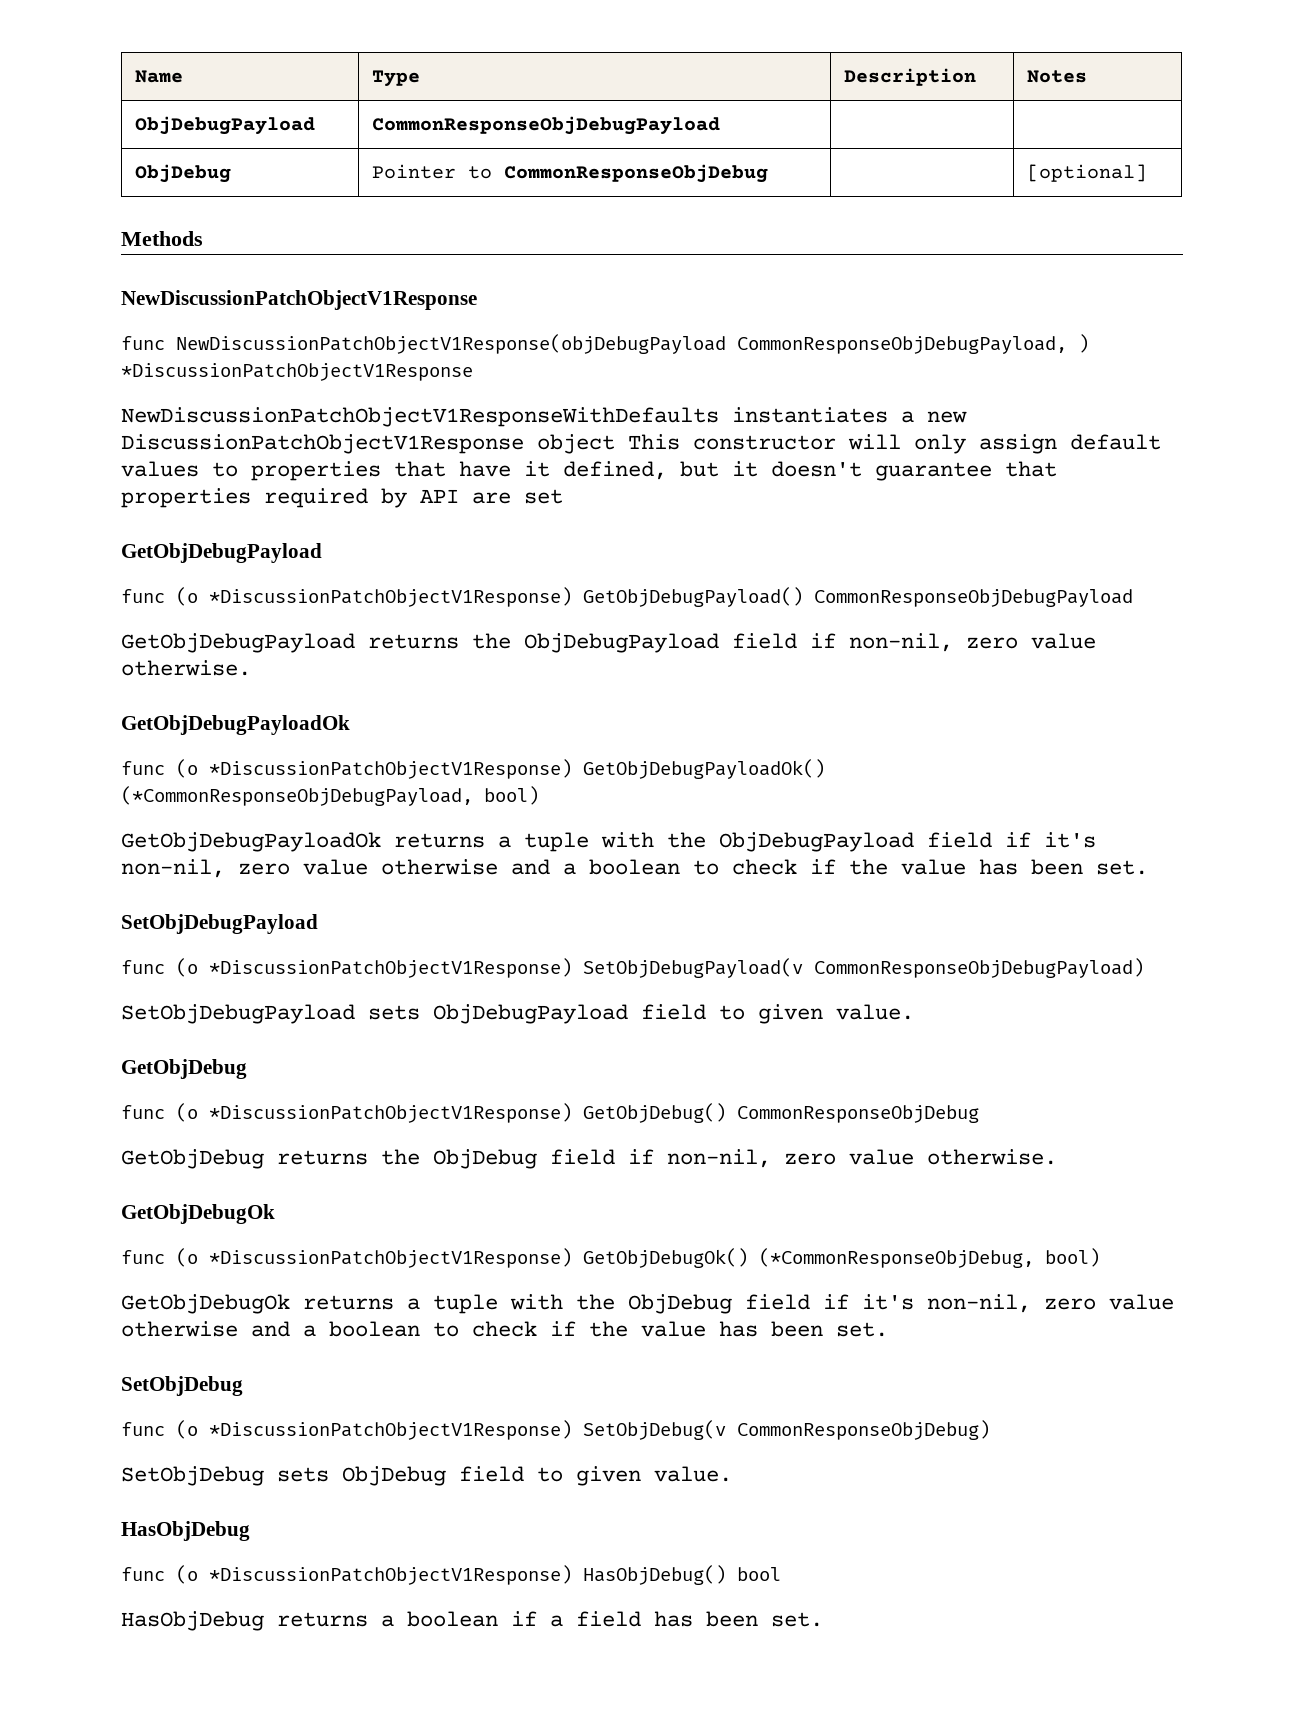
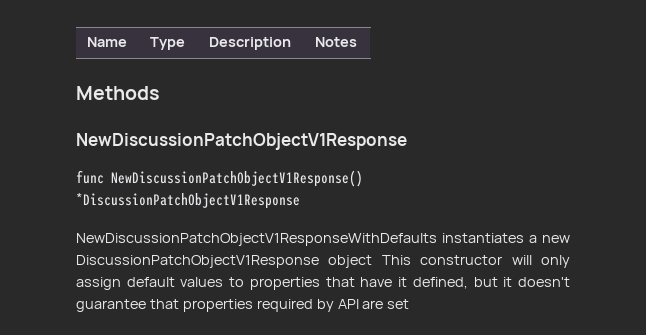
- ObjDebugPayload | CommonResponseObjDebugPayload | |
- ObjDebug | Pointer to CommonResponseObjDebug | | [optional]
- func NewDiscussionPatchObjectV1Response(objDebugPayload CommonResponseObjDebugPayload, ) *DiscussionPatchObjectV1Response
+ func NewDiscussionPatchObjectV1Response() *DiscussionPatchObjectV1Response
  NewDiscussionPatchObjectV1ResponseWithDefaults instantiates a new DiscussionPatchObjectV1Response object This constructor will only assign default values to properties that have it defined, but it doesn't guarantee that properties required by API are set
- GetObjDebugPayload
- func (o *DiscussionPatchObjectV1Response) GetObjDebugPayload() CommonResponseObjDebugPayload
- GetObjDebugPayload returns the ObjDebugPayload field if non-nil, zero value otherwise.
- GetObjDebugPayloadOk
- func (o *DiscussionPatchObjectV1Response) GetObjDebugPayloadOk() (*CommonResponseObjDebugPayload, bool)
- GetObjDebugPayloadOk returns a tuple with the ObjDebugPayload field if it's non-nil, zero value otherwise and a boolean to check if the value has been set.
- SetObjDebugPayload
- func (o *DiscussionPatchObjectV1Response) SetObjDebugPayload(v CommonResponseObjDebugPayload)
- SetObjDebugPayload sets ObjDebugPayload field to given value.
- GetObjDebug
- func (o *DiscussionPatchObjectV1Response) GetObjDebug() CommonResponseObjDebug
- GetObjDebug returns the ObjDebug field if non-nil, zero value otherwise.
- GetObjDebugOk
- func (o *DiscussionPatchObjectV1Response) GetObjDebugOk() (*CommonResponseObjDebug, bool)
- GetObjDebugOk returns a tuple with the ObjDebug field if it's non-nil, zero value otherwise and a boolean to check if the value has been set.
- SetObjDebug
- func (o *DiscussionPatchObjectV1Response) SetObjDebug(v CommonResponseObjDebug)
- SetObjDebug sets ObjDebug field to given value.
- HasObjDebug
- func (o *DiscussionPatchObjectV1Response) HasObjDebug() bool
- HasObjDebug returns a boolean if a field has been set.

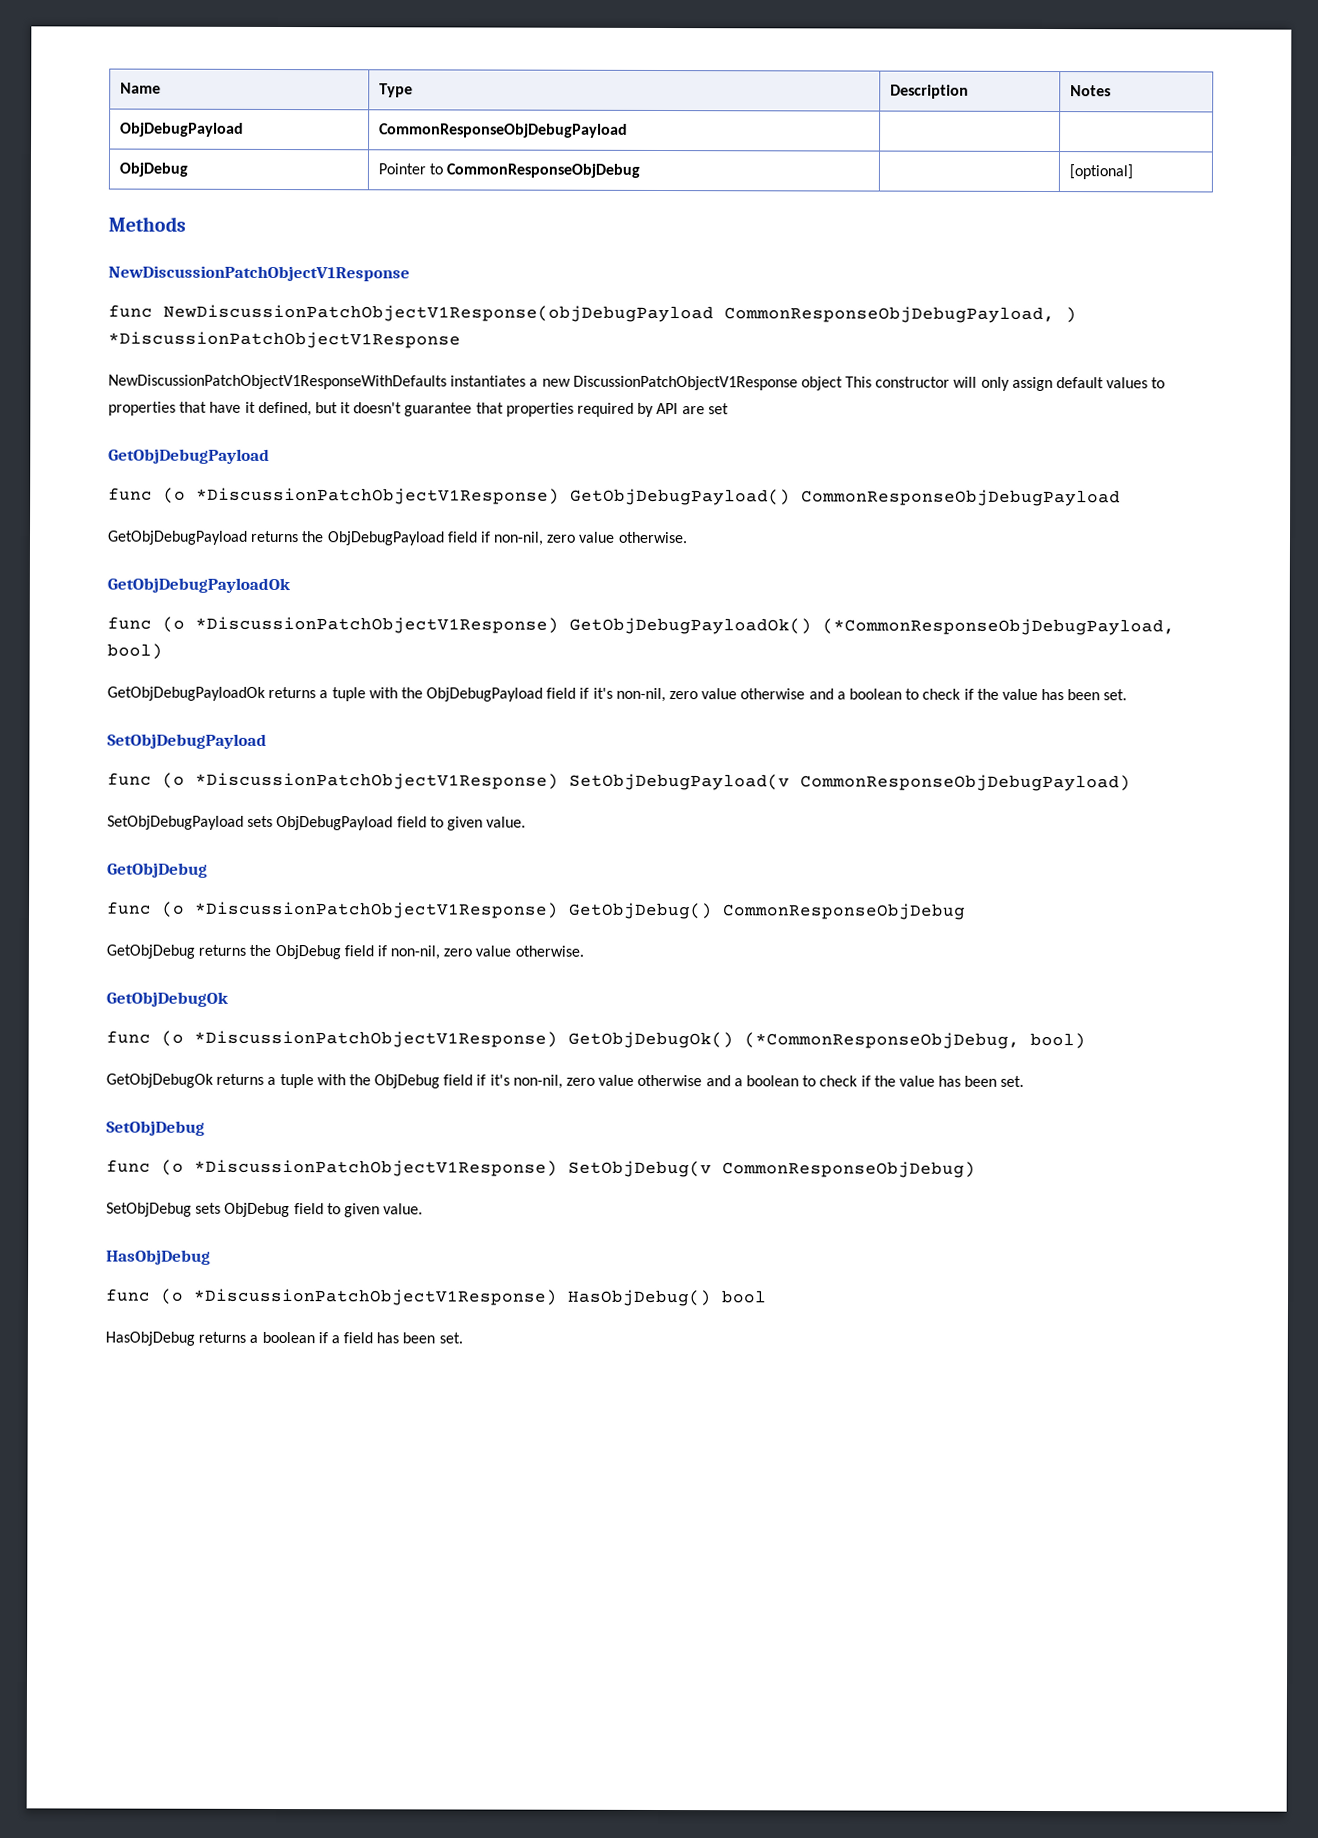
+ ObjDebugPayload | CommonResponseObjDebugPayload | |
+ ObjDebug | Pointer to CommonResponseObjDebug | | [optional]
- func NewDiscussionPatchObjectV1Response() *DiscussionPatchObjectV1Response
+ func NewDiscussionPatchObjectV1Response(objDebugPayload CommonResponseObjDebugPayload, ) *DiscussionPatchObjectV1Response
  NewDiscussionPatchObjectV1ResponseWithDefaults instantiates a new DiscussionPatchObjectV1Response object This constructor will only assign default values to properties that have it defined, but it doesn't guarantee that properties required by API are set
+ GetObjDebugPayload
+ func (o *DiscussionPatchObjectV1Response) GetObjDebugPayload() CommonResponseObjDebugPayload
+ GetObjDebugPayload returns the ObjDebugPayload field if non-nil, zero value otherwise.
+ GetObjDebugPayloadOk
+ func (o *DiscussionPatchObjectV1Response) GetObjDebugPayloadOk() (*CommonResponseObjDebugPayload, bool)
+ GetObjDebugPayloadOk returns a tuple with the ObjDebugPayload field if it's non-nil, zero value otherwise and a boolean to check if the value has been set.
+ SetObjDebugPayload
+ func (o *DiscussionPatchObjectV1Response) SetObjDebugPayload(v CommonResponseObjDebugPayload)
+ SetObjDebugPayload sets ObjDebugPayload field to given value.
+ GetObjDebug
+ func (o *DiscussionPatchObjectV1Response) GetObjDebug() CommonResponseObjDebug
+ GetObjDebug returns the ObjDebug field if non-nil, zero value otherwise.
+ GetObjDebugOk
+ func (o *DiscussionPatchObjectV1Response) GetObjDebugOk() (*CommonResponseObjDebug, bool)
+ GetObjDebugOk returns a tuple with the ObjDebug field if it's non-nil, zero value otherwise and a boolean to check if the value has been set.
+ SetObjDebug
+ func (o *DiscussionPatchObjectV1Response) SetObjDebug(v CommonResponseObjDebug)
+ SetObjDebug sets ObjDebug field to given value.
+ HasObjDebug
+ func (o *DiscussionPatchObjectV1Response) HasObjDebug() bool
+ HasObjDebug returns a boolean if a field has been set.

